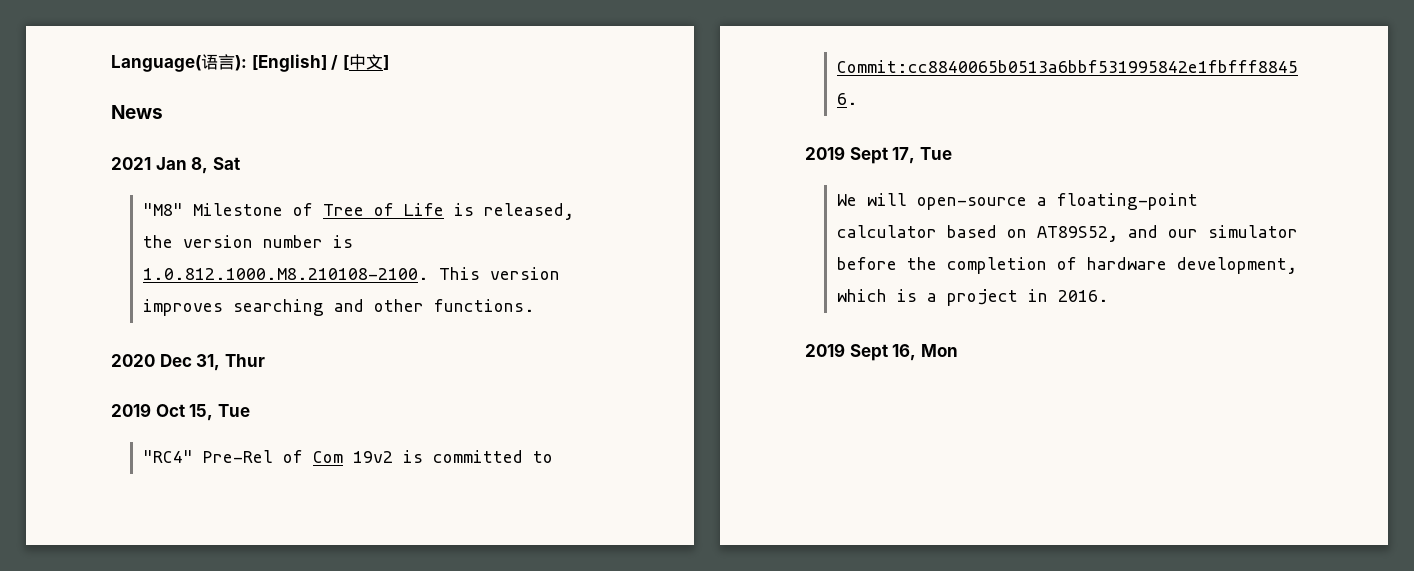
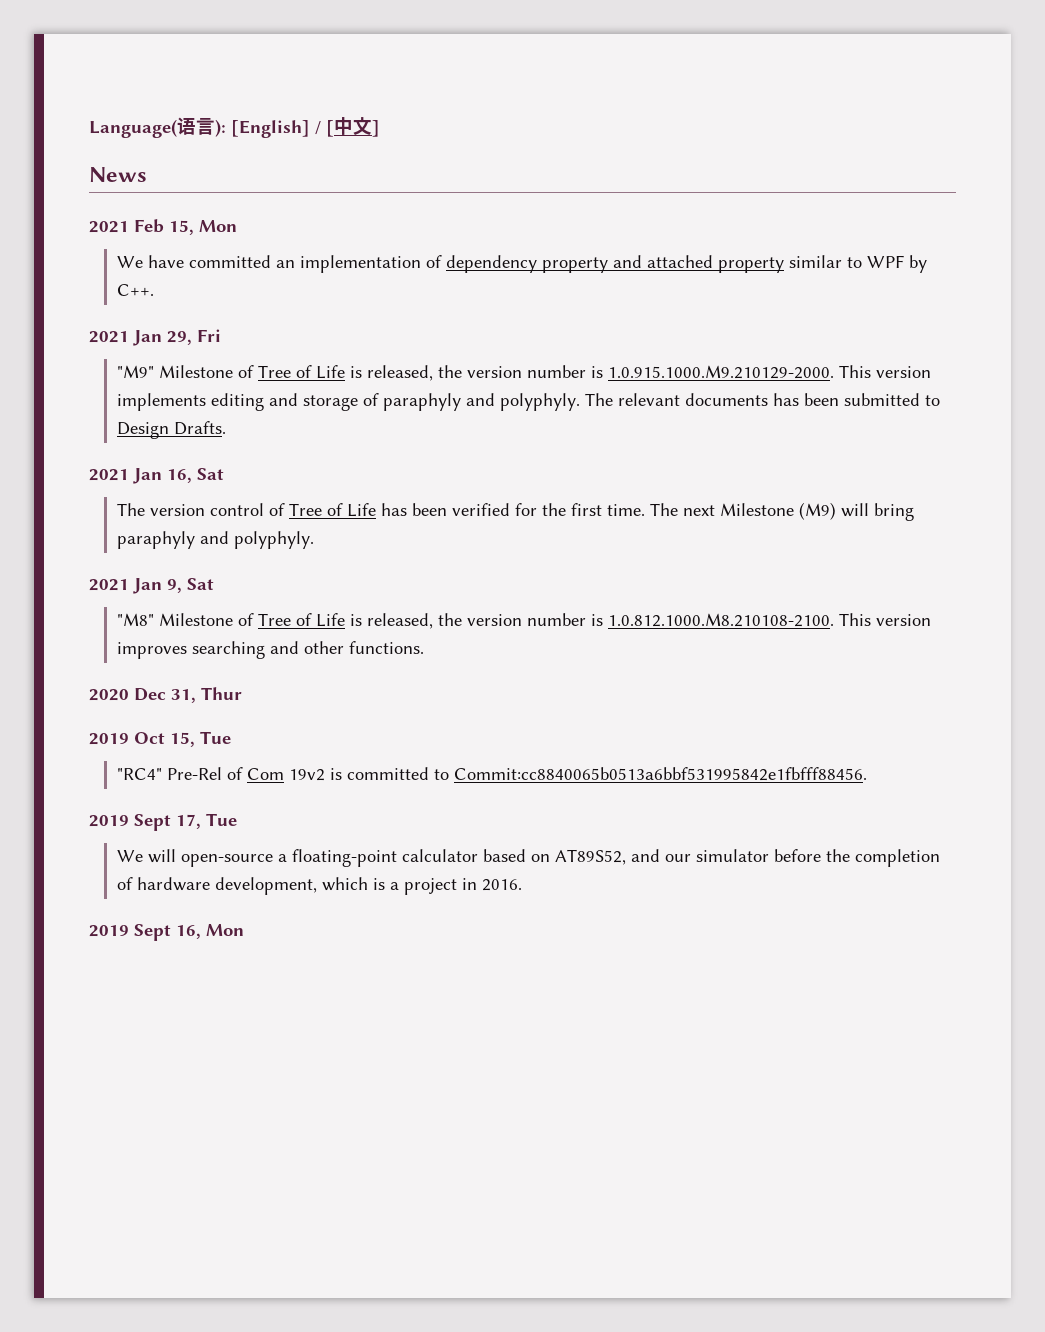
- 2021 Jan 8, Sat
+ 2021 Feb 15, Mon
+ We have committed an implementation of dependency property and attached property similar to WPF by C++.
+ 2021 Jan 29, Fri
+ "M9" Milestone of Tree of Life is released, the version number is 1.0.915.1000.M9.210129-2000. This version implements editing and storage of paraphyly and polyphyly. The relevant documents has been submitted to Design Drafts.
+ 2021 Jan 16, Sat
+ The version control of Tree of Life has been verified for the first time. The next Milestone (M9) will bring paraphyly and polyphyly.
+ 2021 Jan 9, Sat

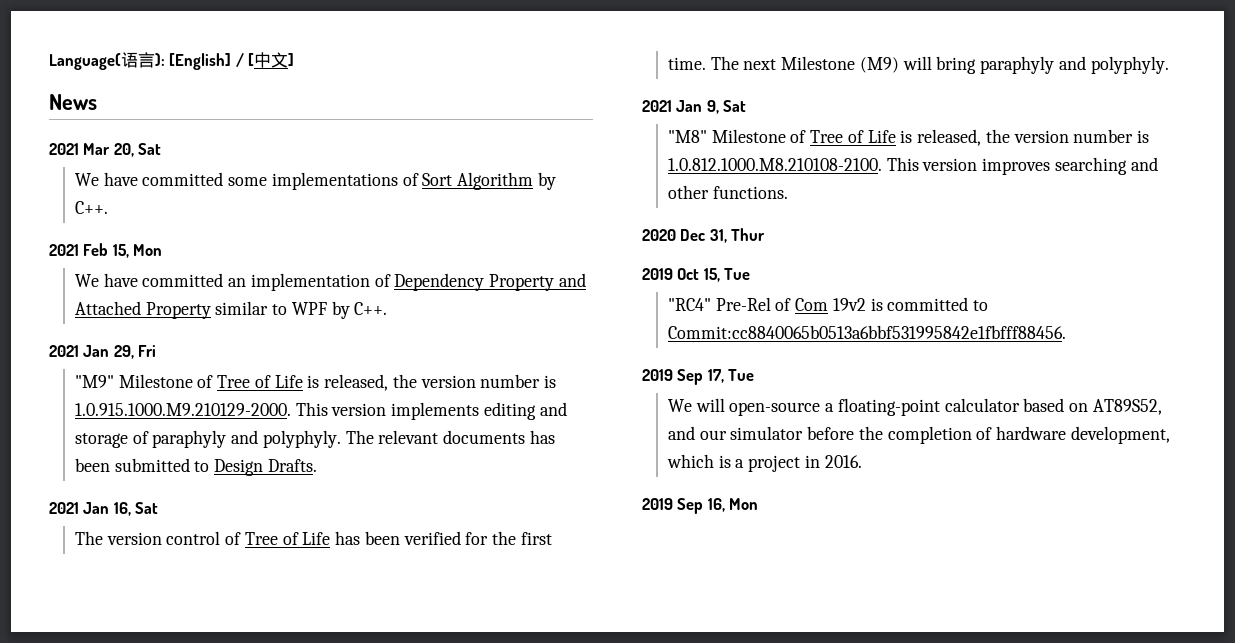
+ 2021 Mar 20, Sat
+ We have committed some implementations of Sort Algorithm by C++.
- We have committed an implementation of dependency property and attached property similar to WPF by C++.
+ We have committed an implementation of Dependency Property and Attached Property similar to WPF by C++.
- 2019 Sept 17, Tue
+ 2019 Sep 17, Tue
- 2019 Sept 16, Mon
+ 2019 Sep 16, Mon

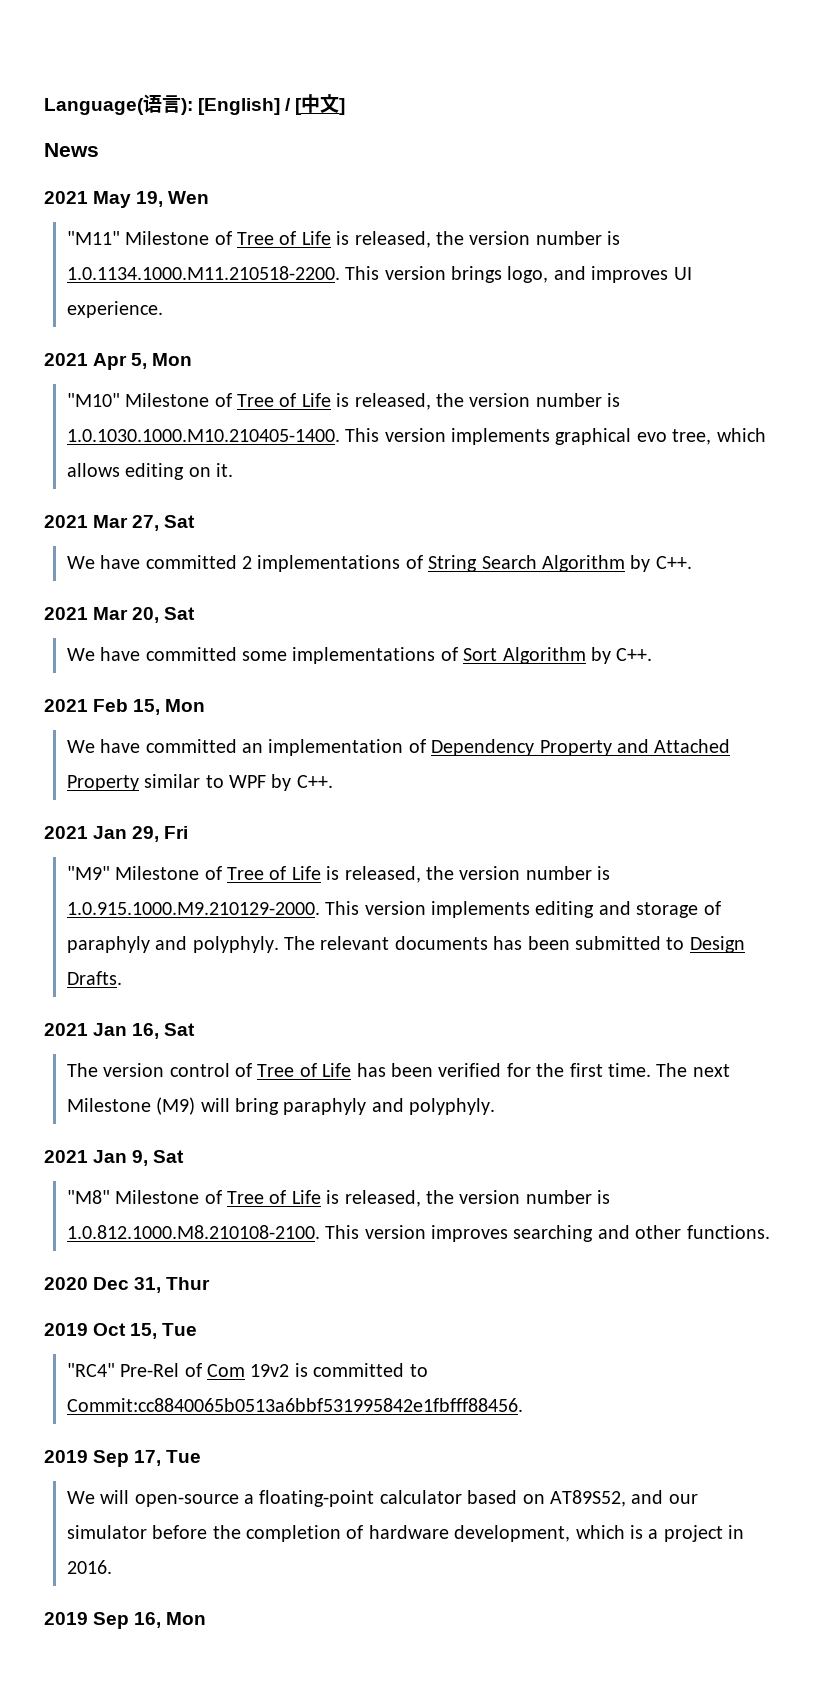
+ 2021 May 19, Wen
+ "M11" Milestone of Tree of Life is released, the version number is 1.0.1134.1000.M11.210518-2200. This version brings logo, and improves UI experience.
+ 2021 Apr 5, Mon
+ "M10" Milestone of Tree of Life is released, the version number is 1.0.1030.1000.M10.210405-1400. This version implements graphical evo tree, which allows editing on it.
+ 2021 Mar 27, Sat
+ We have committed 2 implementations of String Search Algorithm by C++.

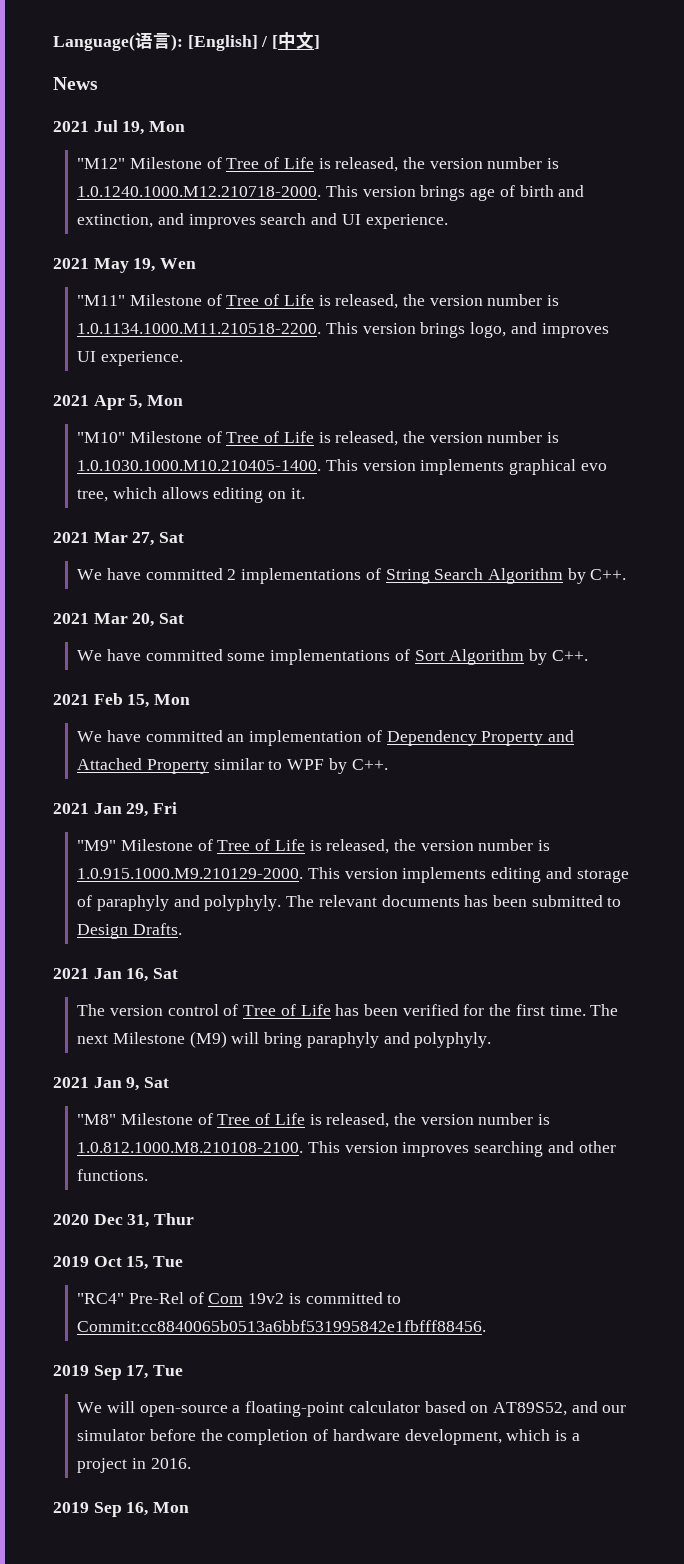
+ 2021 Jul 19, Mon
+ "M12" Milestone of Tree of Life is released, the version number is 1.0.1240.1000.M12.210718-2000. This version brings age of birth and extinction, and improves search and UI experience.

